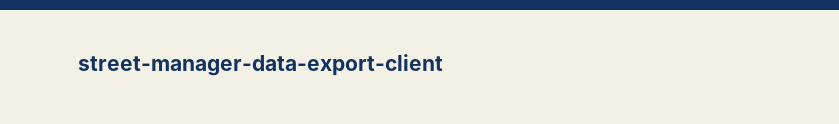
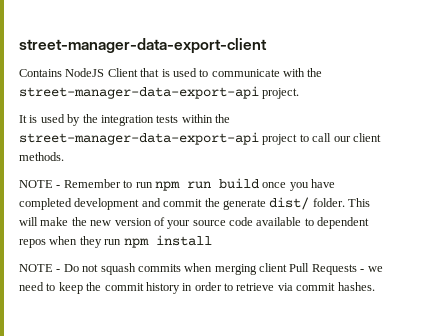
+ Contains NodeJS Client that is used to communicate with the street-manager-data-export-api project.
+ It is used by the integration tests within the street-manager-data-export-api project to call our client methods.
+ NOTE - Remember to run npm run build once you have completed development and commit the generate dist/ folder. This will make the new version of your source code available to dependent repos when they run npm install
+ NOTE - Do not squash commits when merging client Pull Requests - we need to keep the commit history in order to retrieve via commit hashes.

